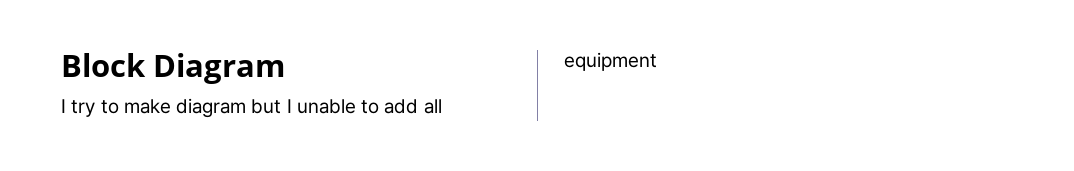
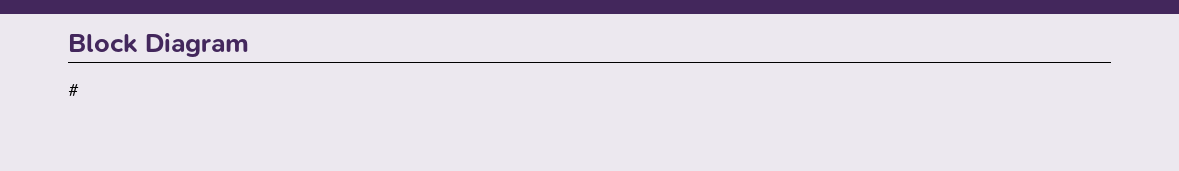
- I try to make diagram but I unable to add all equipment
+ #

